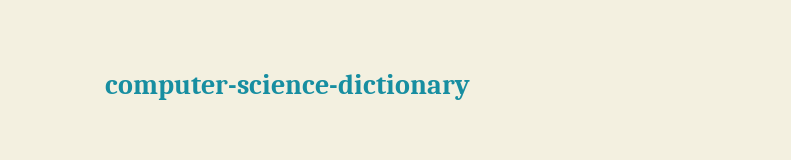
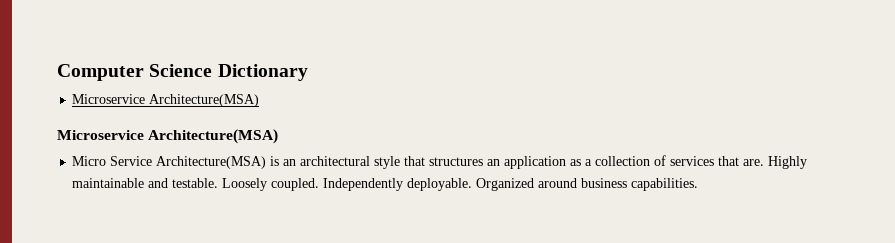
- computer-science-dictionary
+ Computer Science Dictionary
+ Microservice Architecture(MSA)
+ Microservice Architecture(MSA)
+ Micro Service Architecture(MSA) is an architectural style that structures an application as a collection of services that are. Highly maintainable and testable. Loosely coupled. Independently deployable. Organized around business capabilities.

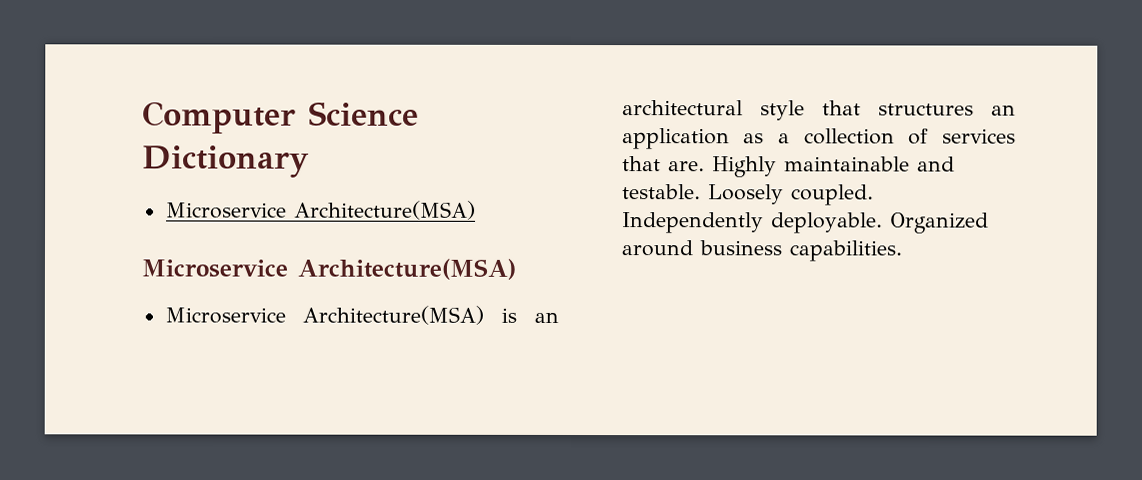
- Micro Service Architecture(MSA) is an architectural style that structures an application as a collection of services that are.
+ Microservice Architecture(MSA) is an architectural style that structures an application as a collection of services that are.

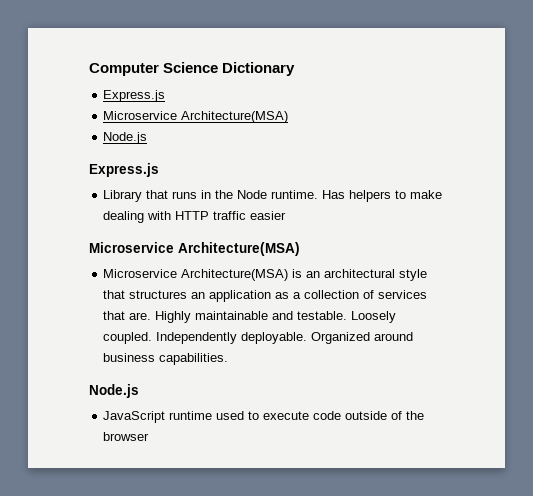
  Computer Science Dictionary
+ Express.js
  Microservice Architecture(MSA)
+ Node.js
+ Express.js
+ Library that runs in the Node runtime. Has helpers to make dealing with HTTP traffic easier
  Organized around business capabilities.
+ Node.js
+ JavaScript runtime used to execute code outside of the browser

